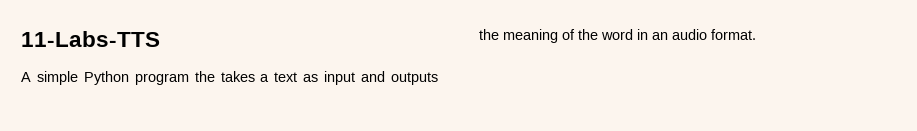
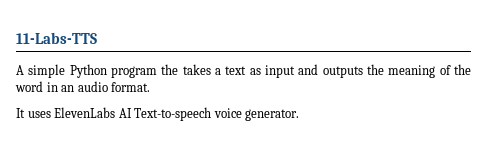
+ It uses ElevenLabs AI Text-to-speech voice generator.

